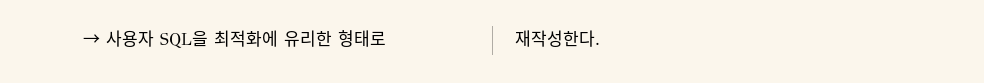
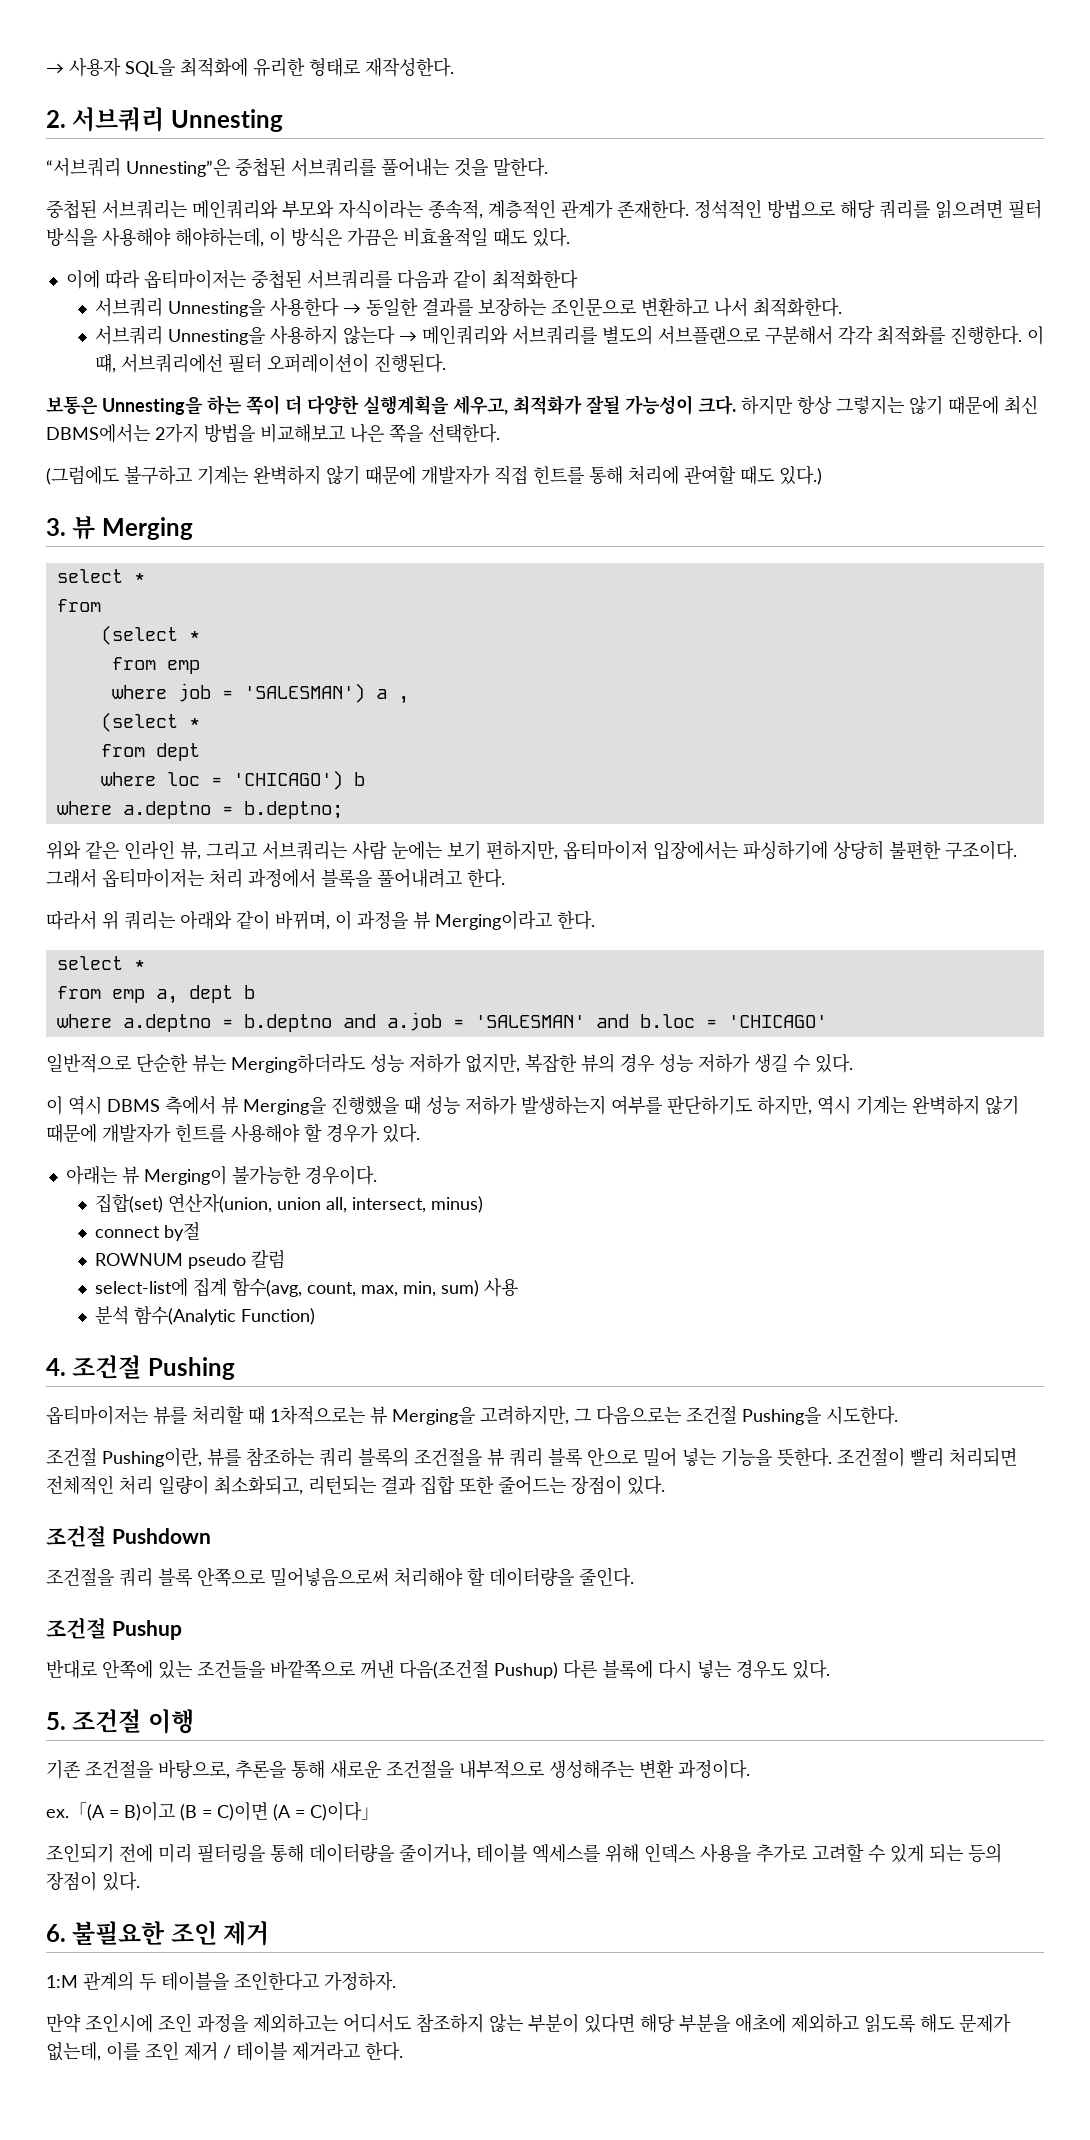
+ 2. 서브쿼리 Unnesting
+ “서브쿼리 Unnesting”은 중첩된 서브쿼리를 풀어내는 것을 말한다.
+ 중첩된 서브쿼리는 메인쿼리와 부모와 자식이라는 종속적, 계층적인 관계가 존재한다. 정석적인 방법으로 해당 쿼리를 읽으려면 필터 방식을 사용해야 해야하는데, 이 방식은 가끔은 비효율적일 때도 있다.
+ 이에 따라 옵티마이저는 중첩된 서브쿼리를 다음과 같이 최적화한다
+ 서브쿼리 Unnesting을 사용한다 → 동일한 결과를 보장하는 조인문으로 변환하고 나서 최적화한다.
+ 서브쿼리 Unnesting을 사용하지 않는다 → 메인쿼리와 서브쿼리를 별도의 서브플랜으로 구분해서 각각 최적화를 진행한다. 이 떄, 서브쿼리에선 필터 오퍼레이션이 진행된다.
+ 보통은 Unnesting을 하는 쪽이 더 다양한 실행계획을 세우고, 최적화가 잘될 가능성이 크다. 하지만 항상 그렇지는 않기 때문에 최신 DBMS에서는 2가지 방법을 비교해보고 나은 쪽을 선택한다.
+ (그럼에도 불구하고 기계는 완벽하지 않기 때문에 개발자가 직접 힌트를 통해 처리에 관여할 때도 있다.)
+ 3. 뷰 Merging
+ select *
+ from
+ (select *
+ from emp
+ where job = 'SALESMAN') a ,
+ (select *
+ from dept
+ where loc = 'CHICAGO') b
+ where a.deptno = b.deptno;
+ 위와 같은 인라인 뷰, 그리고 서브쿼리는 사람 눈에는 보기 편하지만, 옵티마이저 입장에서는 파싱하기에 상당히 불편한 구조이다. 그래서 옵티마이저는 처리 과정에서 블록을 풀어내려고 한다.
+ 따라서 위 쿼리는 아래와 같이 바뀌며, 이 과정을 뷰 Merging이라고 한다.
+ select *
+ from emp a, dept b
+ where a.deptno = b.deptno and a.job = 'SALESMAN' and b.loc = 'CHICAGO'
+ 일반적으로 단순한 뷰는 Merging하더라도 성능 저하가 없지만, 복잡한 뷰의 경우 성능 저하가 생길 수 있다.
+ 이 역시 DBMS 측에서 뷰 Merging을 진행했을 때 성능 저하가 발생하는지 여부를 판단하기도 하지만, 역시 기계는 완벽하지 않기 때문에 개발자가 힌트를 사용해야 할 경우가 있다.
+ 아래는 뷰 Merging이 불가능한 경우이다.
+ 집합(set) 연산자(union, union all, intersect, minus)
+ connect by절
+ ROWNUM pseudo 칼럼
+ select-list에 집계 함수(avg, count, max, min, sum) 사용
+ 분석 함수(Analytic Function)
+ 4. 조건절 Pushing
+ 옵티마이저는 뷰를 처리할 때 1차적으로는 뷰 Merging을 고려하지만, 그 다음으로는 조건절 Pushing을 시도한다.
+ 조건절 Pushing이란, 뷰를 참조하는 쿼리 블록의 조건절을 뷰 쿼리 블록 안으로 밀어 넣는 기능을 뜻한다. 조건절이 빨리 처리되면 전체적인 처리 일량이 최소화되고, 리턴되는 결과 집합 또한 줄어드는 장점이 있다.
+ 조건절 Pushdown
+ 조건절을 쿼리 블록 안쪽으로 밀어넣음으로써 처리해야 할 데이터량을 줄인다.
+ 조건절 Pushup
+ 반대로 안쪽에 있는 조건들을 바깥쪽으로 꺼낸 다음(조건절 Pushup) 다른 블록에 다시 넣는 경우도 있다.
+ 5. 조건절 이행
+ 기존 조건절을 바탕으로, 추론을 통해 새로운 조건절을 내부적으로 생성해주는 변환 과정이다.
+ ex.「(A = B)이고 (B = C)이면 (A = C)이다」
+ 조인되기 전에 미리 필터링을 통해 데이터량을 줄이거나, 테이블 엑세스를 위해 인덱스 사용을 추가로 고려할 수 있게 되는 등의 장점이 있다.
+ 6. 불필요한 조인 제거
+ 1:M 관계의 두 테이블을 조인한다고 가정하자.
+ 만약 조인시에 조인 과정을 제외하고는 어디서도 참조하지 않는 부분이 있다면 해당 부분을 애초에 제외하고 읽도록 해도 문제가 없는데, 이를 조인 제거 / 테이블 제거라고 한다.

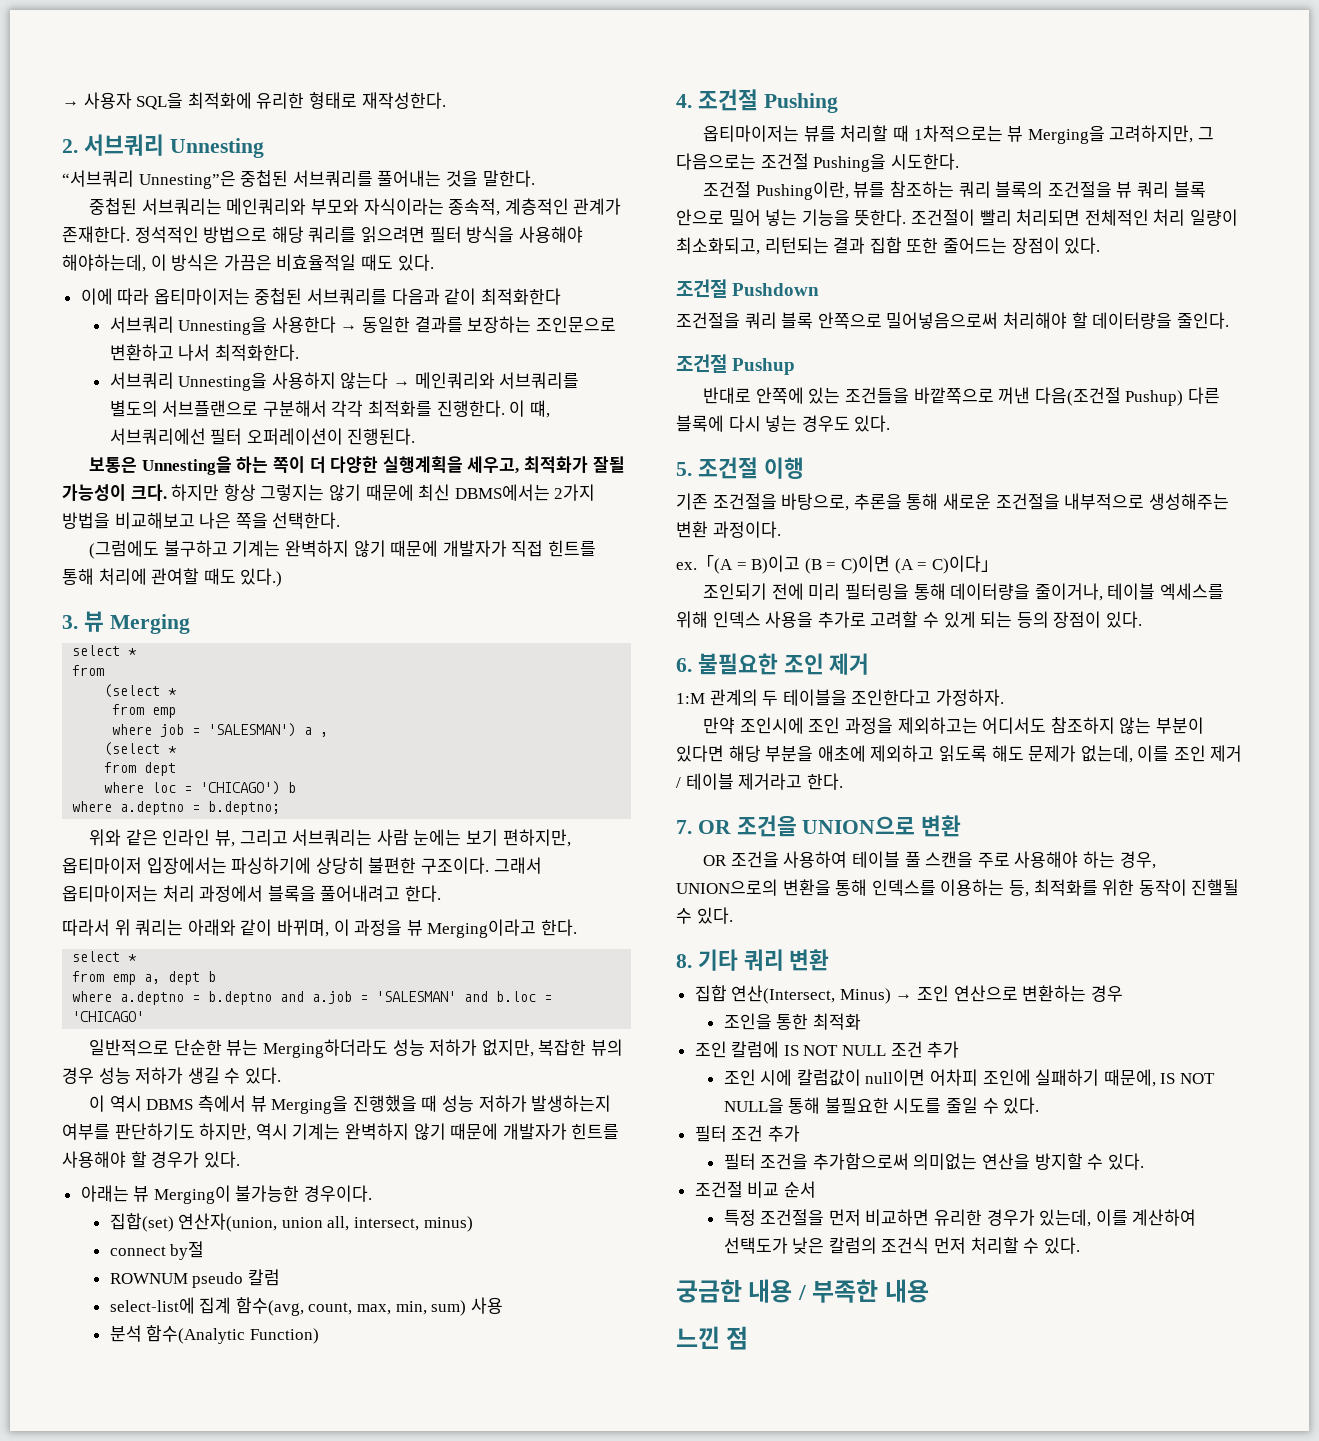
+ 7. OR 조건을 UNION으로 변환
+ OR 조건을 사용하여 테이블 풀 스캔을 주로 사용해야 하는 경우, UNION으로의 변환을 통해 인덱스를 이용하는 등, 최적화를 위한 동작이 진핼될 수 있다.
+ 8. 기타 쿼리 변환
+ 집합 연산(Intersect, Minus) → 조인 연산으로 변환하는 경우
+ 조인을 통한 최적화
+ 조인 칼럼에 IS NOT NULL 조건 추가
+ 조인 시에 칼럼값이 null이면 어차피 조인에 실패하기 때문에, IS NOT NULL을 통해 불필요한 시도를 줄일 수 있다.
+ 필터 조건 추가
+ 필터 조건을 추가함으로써 의미없는 연산을 방지할 수 있다.
+ 조건절 비교 순서
+ 특정 조건절을 먼저 비교하면 유리한 경우가 있는데, 이를 계산하여 선택도가 낮은 칼럼의 조건식 먼저 처리할 수 있다.
+ 궁금한 내용 / 부족한 내용
+ 느낀 점

